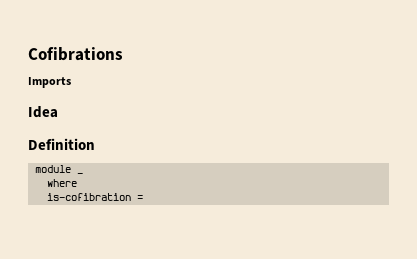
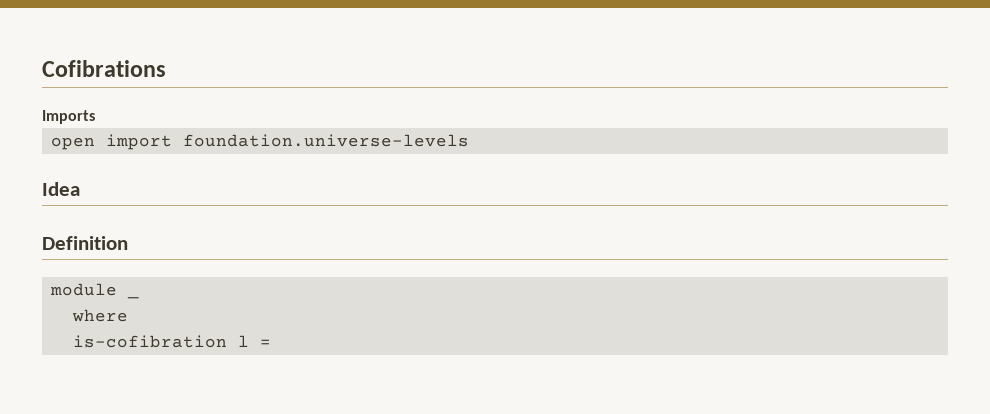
+ open import foundation.universe-levels
- is-cofibration =
+ is-cofibration l =

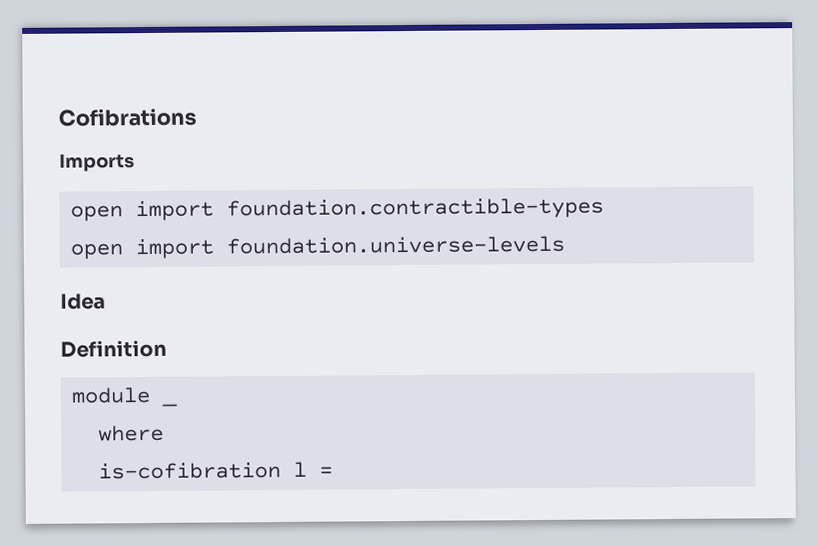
+ open import foundation.contractible-types

